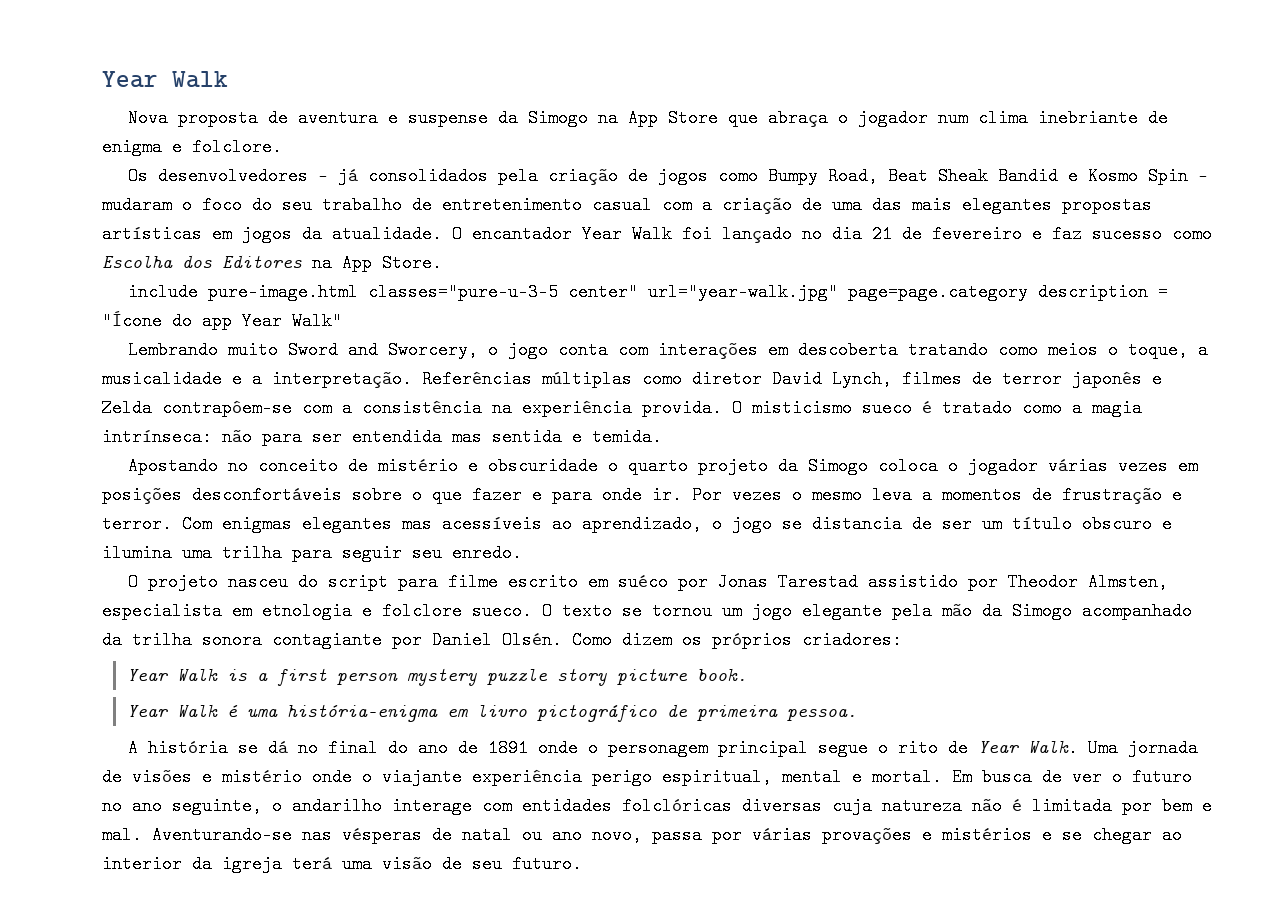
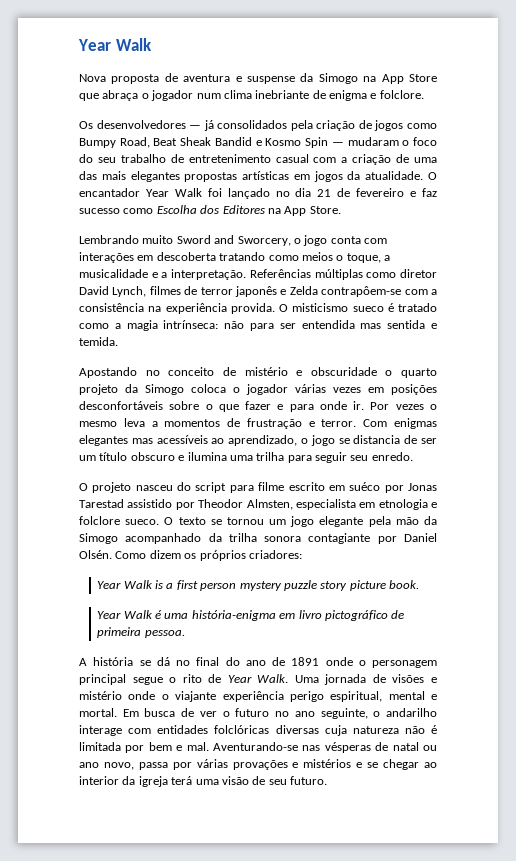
- include pure-image.html classes="pure-u-3-5 center" url="year-walk.jpg" page=page.category description = "Ícone do app Year Walk"

